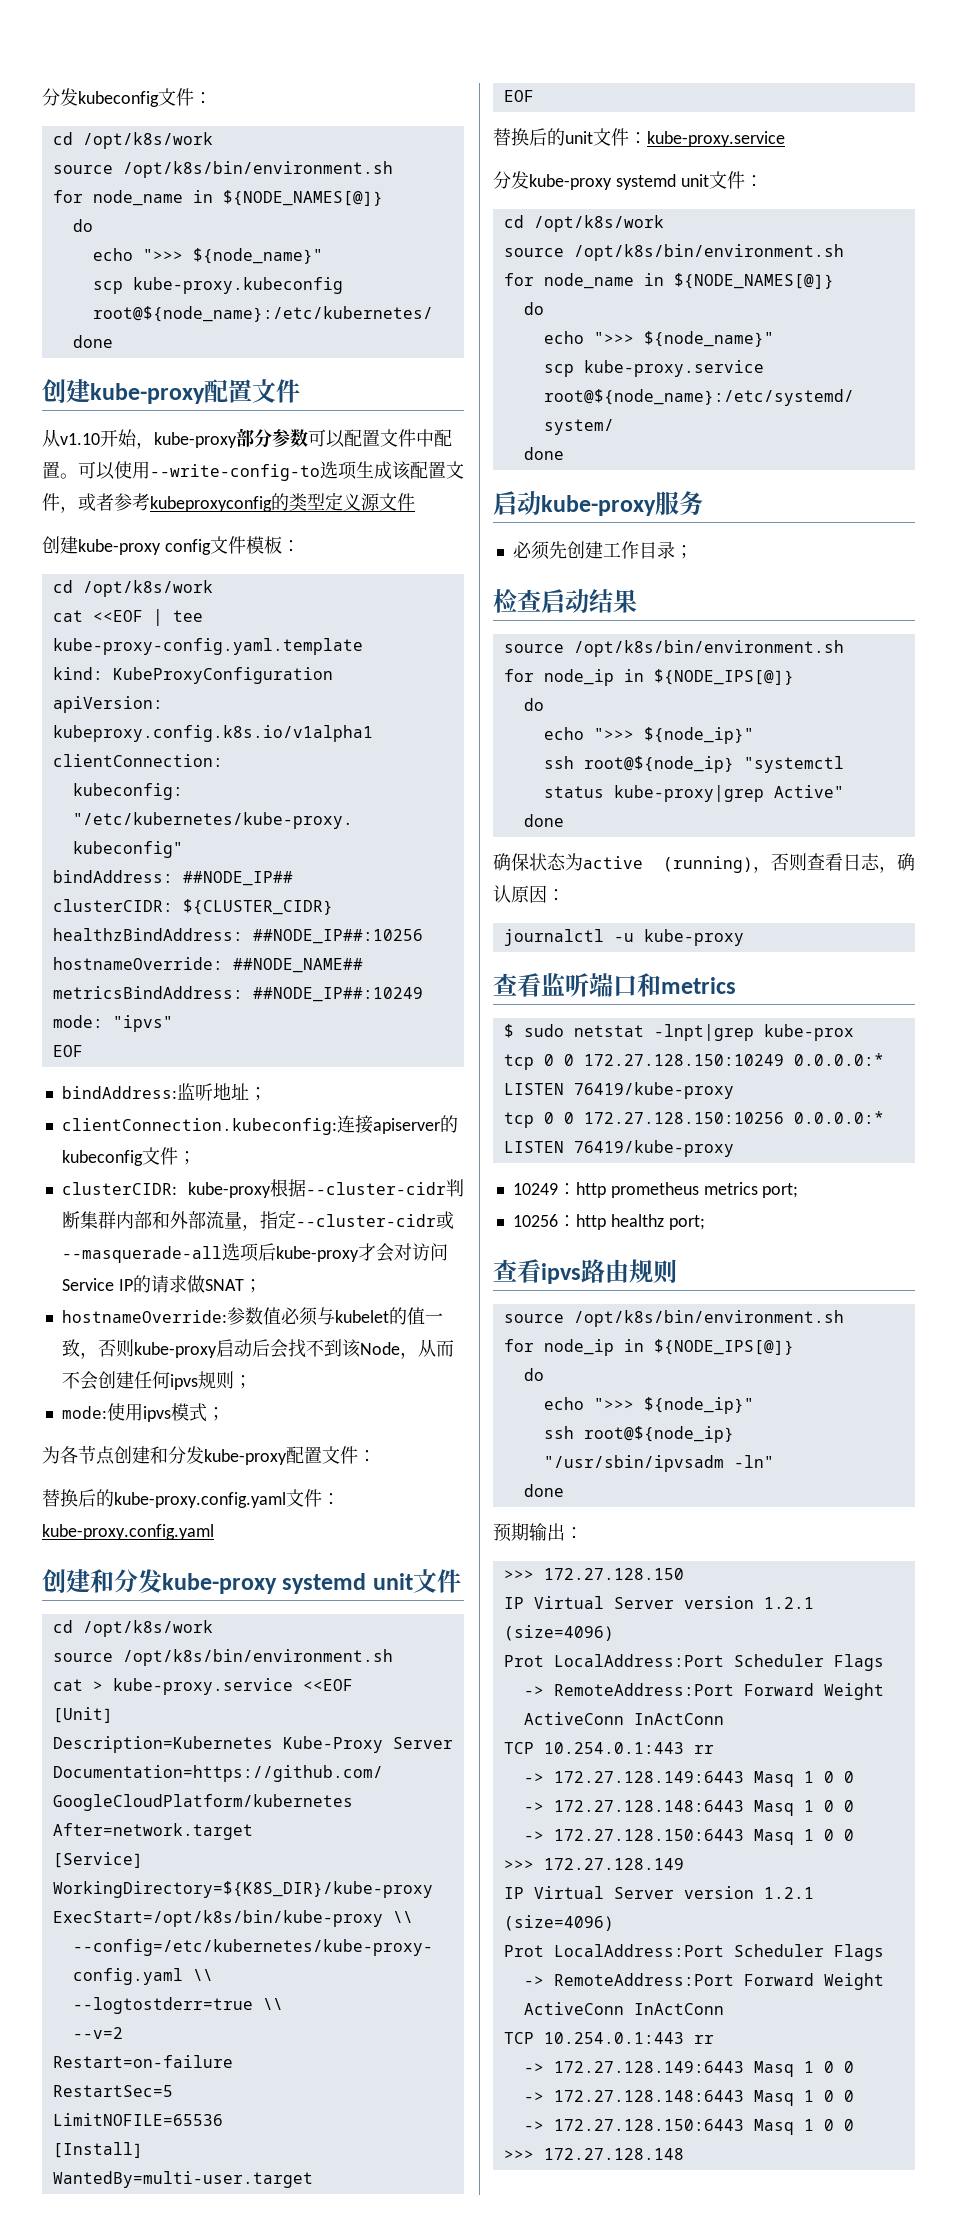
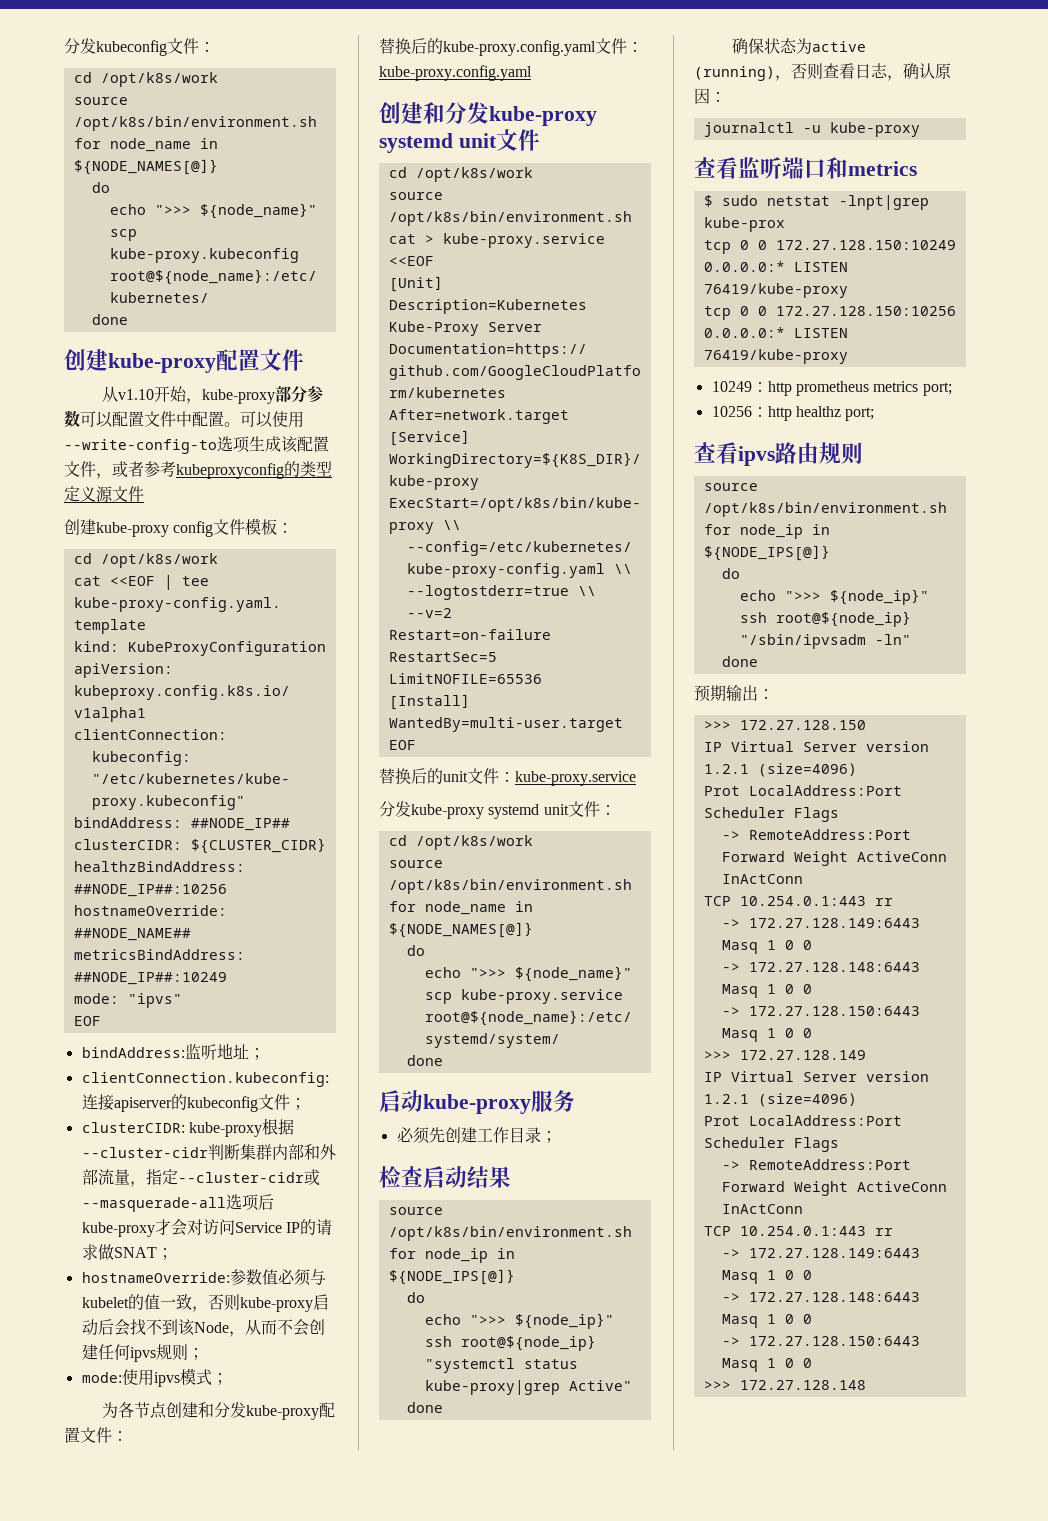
- ssh root@${node_ip} "/usr/sbin/ipvsadm -ln"
+ ssh root@${node_ip} "/sbin/ipvsadm -ln"

